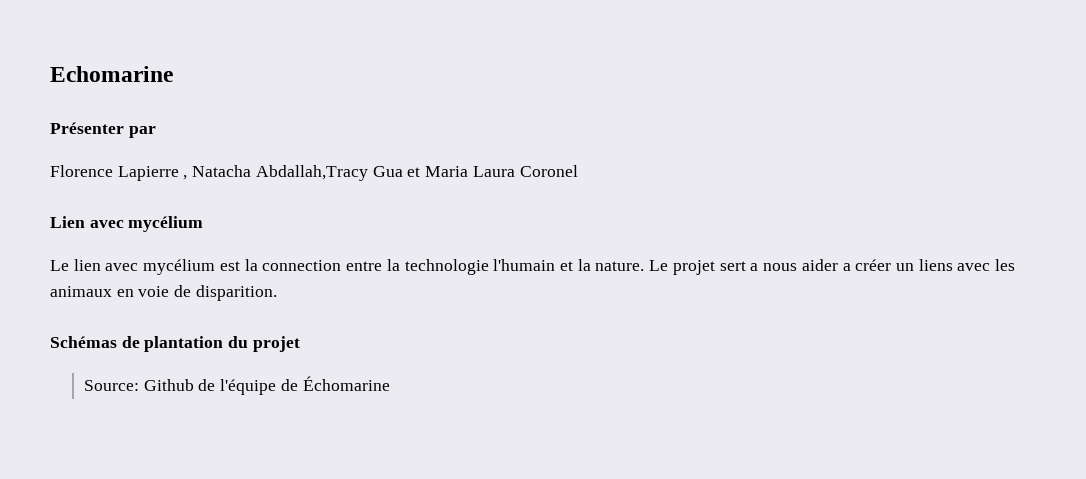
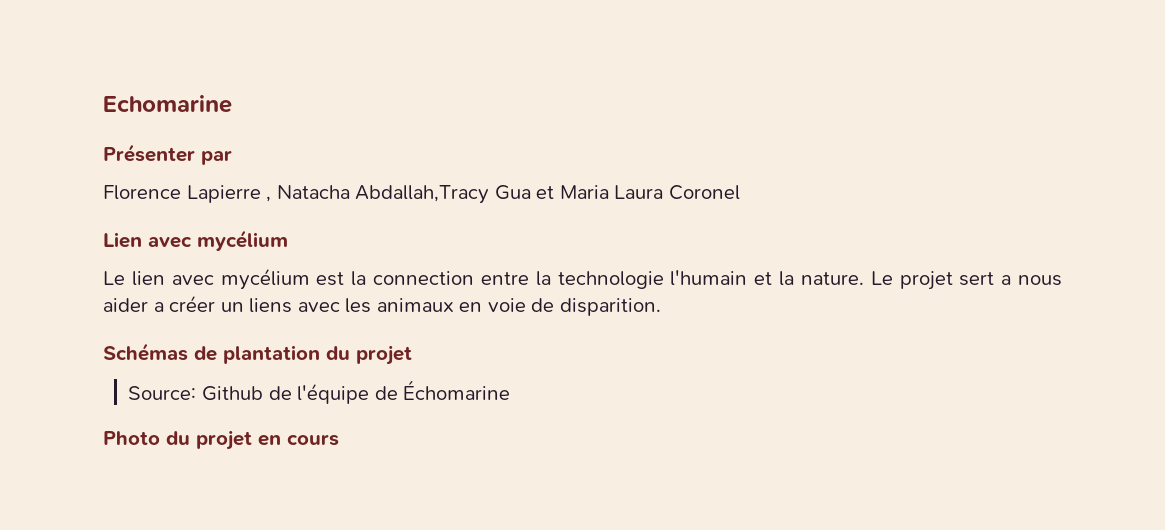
+ Photo du projet en cours

